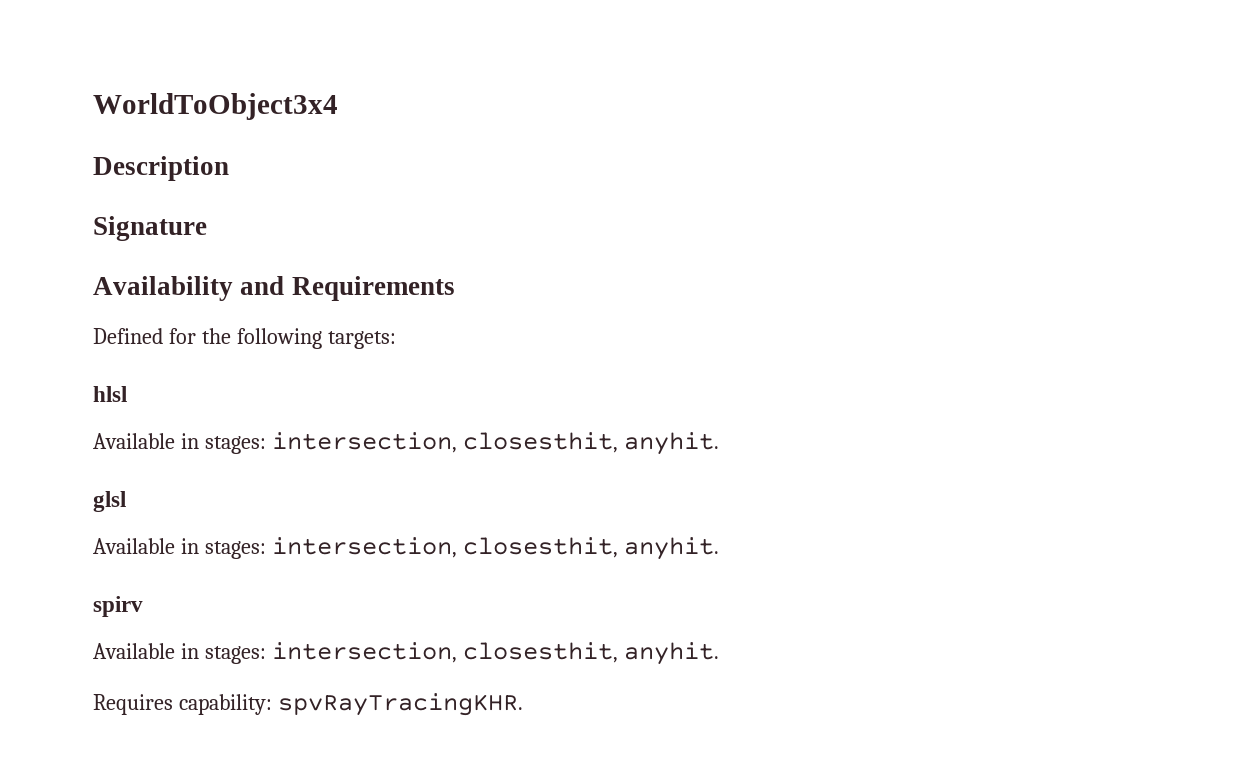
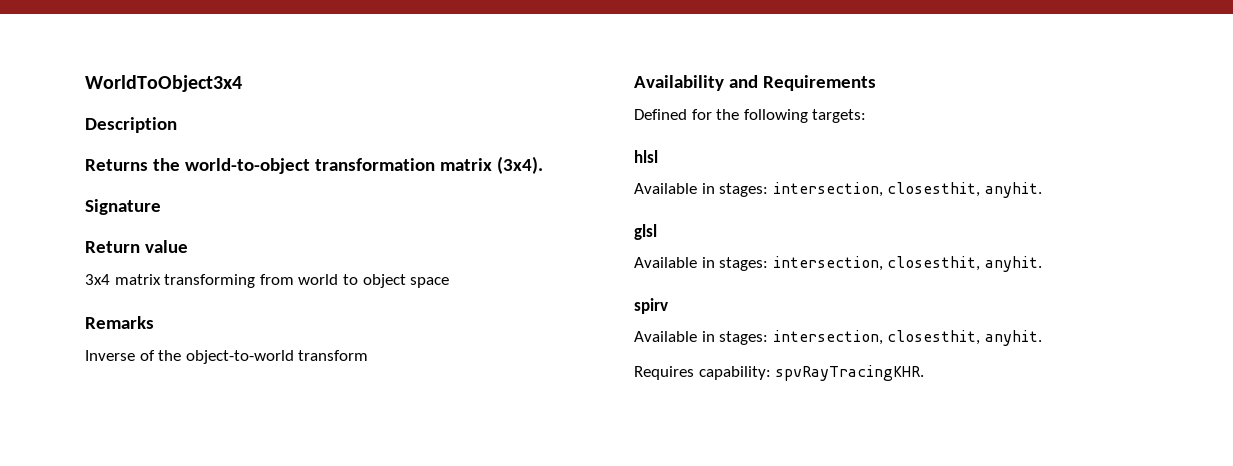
+ Returns the world-to-object transformation matrix (3x4).
  Signature
+ Return value
+ 3x4 matrix transforming from world to object space
+ Remarks
+ Inverse of the object-to-world transform

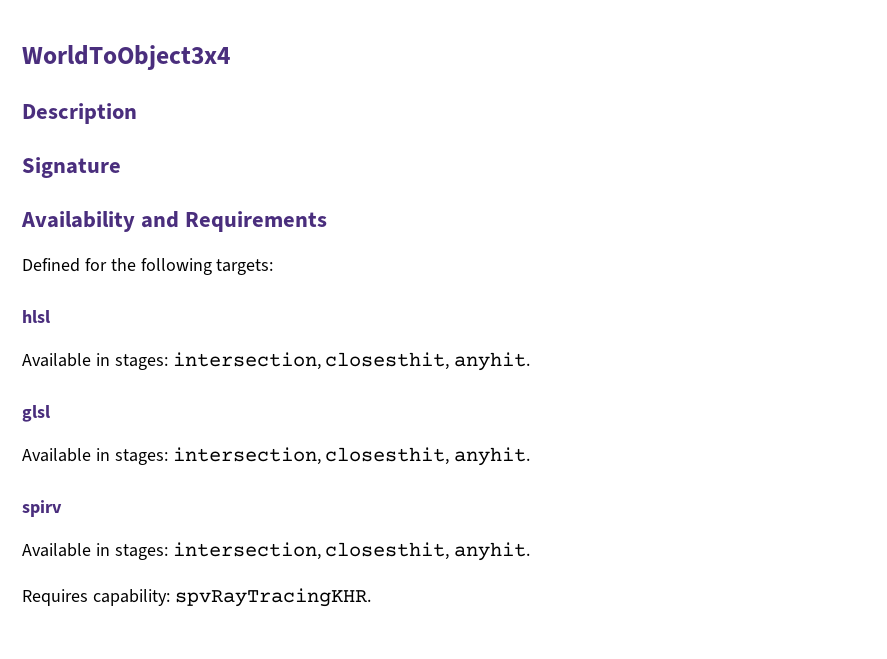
- Returns the world-to-object transformation matrix (3x4).
  Signature
- Return value
- 3x4 matrix transforming from world to object space
- Remarks
- Inverse of the object-to-world transform

